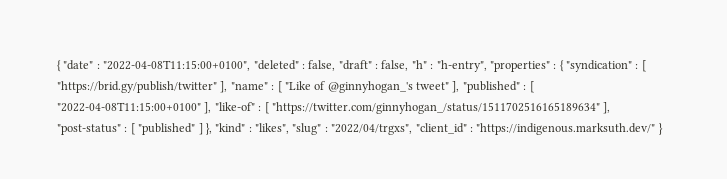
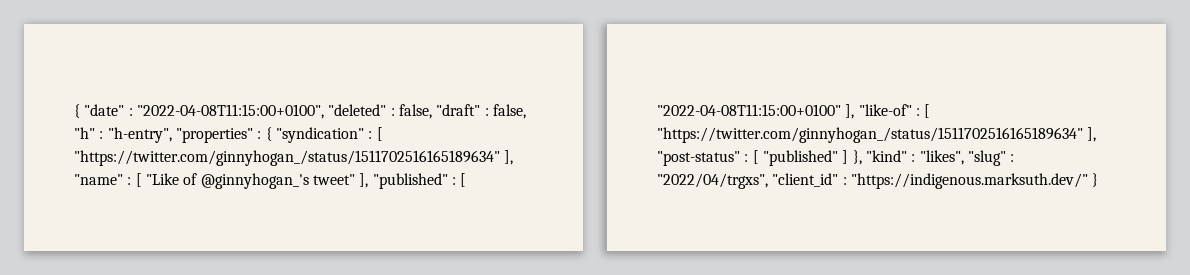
- { "date" : "2022-04-08T11:15:00+0100", "deleted" : false, "draft" : false, "h" : "h-entry", "properties" : { "syndication" : [ "https://brid.gy/publish/twitter" ], "name" : [ "Like of @ginnyhogan_'s tweet" ], "published" : [ "2022-04-08T11:15:00+0100" ], "like-of" : [ "https://twitter.com/ginnyhogan_/status/1511702516165189634" ], "post-status" : [ "published" ] }, "kind" : "likes", "slug" : "2022/04/trgxs", "client_id" : "https://indigenous.marksuth.dev/" }
+ { "date" : "2022-04-08T11:15:00+0100", "deleted" : false, "draft" : false, "h" : "h-entry", "properties" : { "syndication" : [ "https://twitter.com/ginnyhogan_/status/1511702516165189634" ], "name" : [ "Like of @ginnyhogan_'s tweet" ], "published" : [ "2022-04-08T11:15:00+0100" ], "like-of" : [ "https://twitter.com/ginnyhogan_/status/1511702516165189634" ], "post-status" : [ "published" ] }, "kind" : "likes", "slug" : "2022/04/trgxs", "client_id" : "https://indigenous.marksuth.dev/" }

